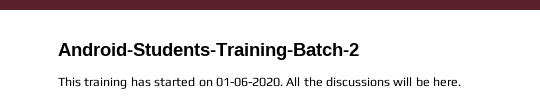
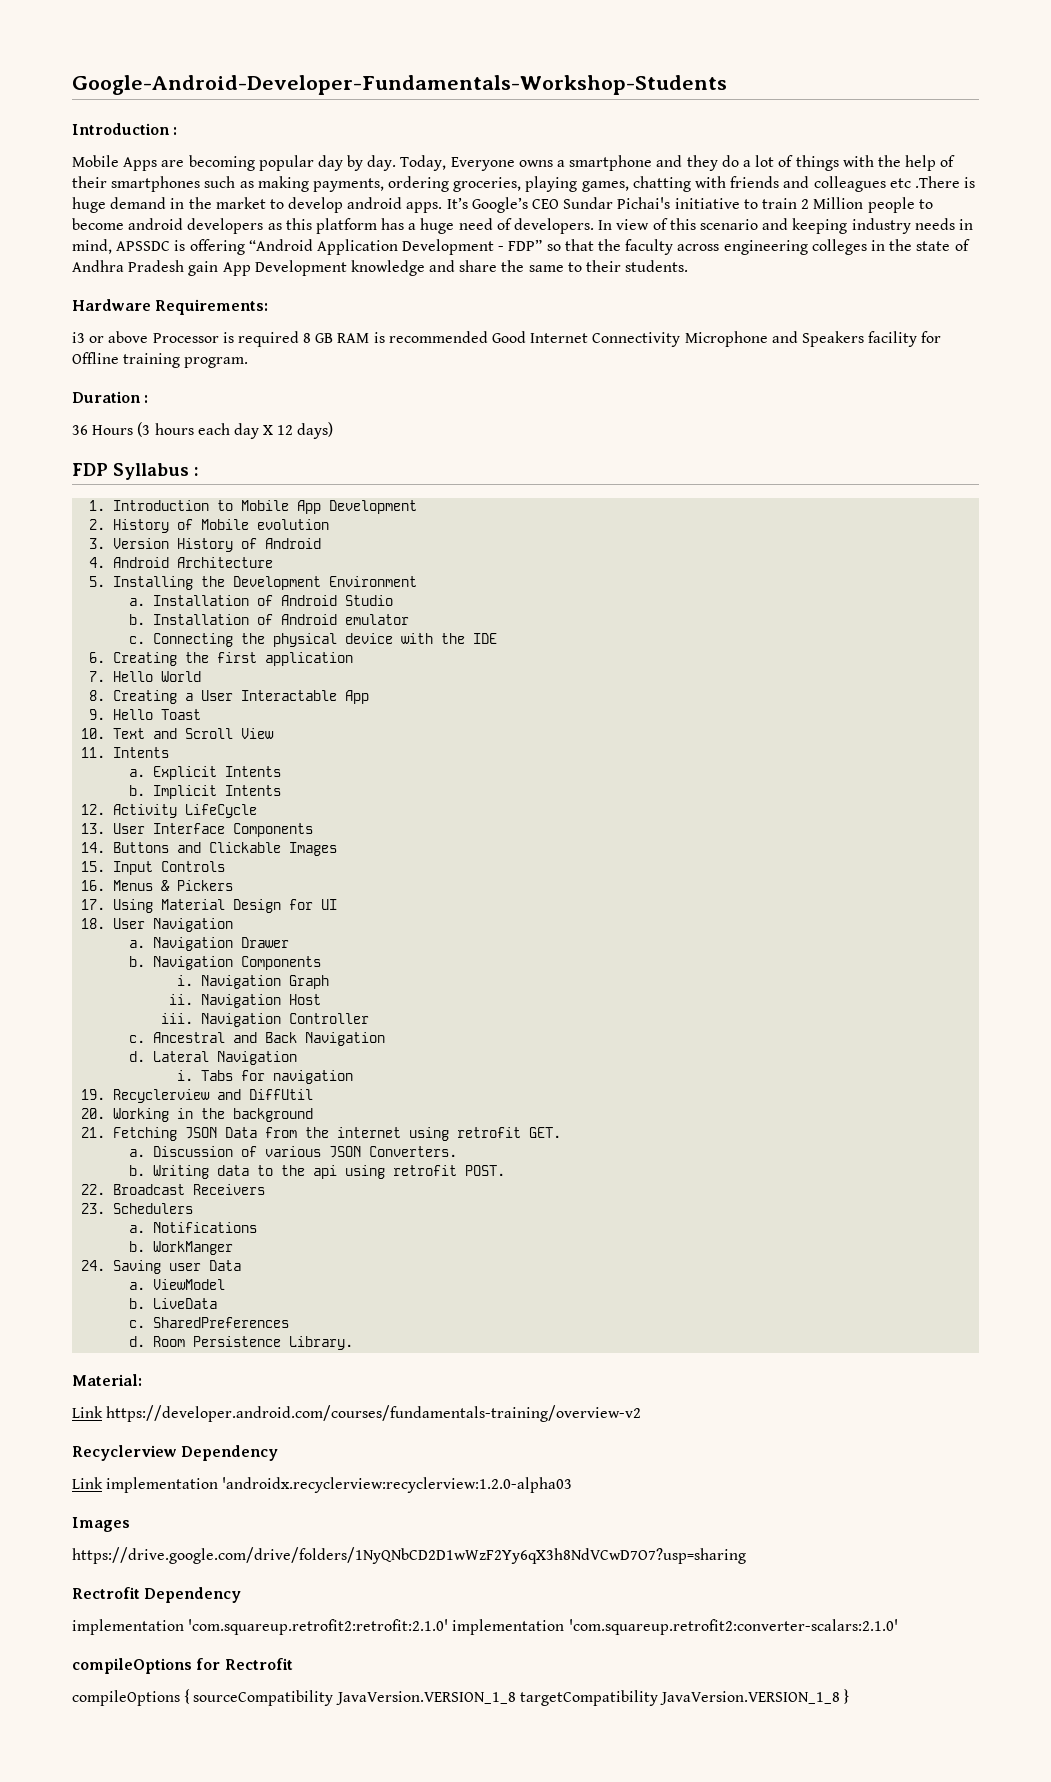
- Android-Students-Training-Batch-2
- This training has started on 01-06-2020. All the discussions will be here.
+ Google-Android-Developer-Fundamentals-Workshop-Students
+ Introduction :
+ Mobile Apps are becoming popular day by day. Today, Everyone owns a smartphone and they do a lot of things with the help of their smartphones such as making payments, ordering groceries, playing games, chatting with friends and colleagues etc .There is huge demand in the market to develop android apps. It’s Google’s CEO Sundar Pichai's initiative to train 2 Million people to become android developers as this platform has a huge need of developers. In view of this scenario and keeping industry needs in mind, APSSDC is offering “Android Application Development - FDP” so that the faculty across engineering colleges in the state of Andhra Pradesh gain App Development knowledge and share the same to their students.
+ Hardware Requirements:
+ i3 or above Processor is required 8 GB RAM is recommended Good Internet Connectivity Microphone and Speakers facility for Offline training program.
+ Duration :
+ 36 Hours (3 hours each day X 12 days)
+ FDP Syllabus :
+ 1. Introduction to Mobile App Development
+ 2. History of Mobile evolution
+ 3. Version History of Android
+ 4. Android Architecture
+ 5. Installing the Development Environment
+ a. Installation of Android Studio
+ b. Installation of Android emulator
+ c. Connecting the physical device with the IDE
+ 6. Creating the first application
+ 7. Hello World
+ 8. Creating a User Interactable App
+ 9. Hello Toast
+ 10. Text and Scroll View
+ 11. Intents
+ a. Explicit Intents
+ b. Implicit Intents
+ 12. Activity LifeCycle
+ 13. User Interface Components
+ 14. Buttons and Clickable Images
+ 15. Input Controls
+ 16. Menus & Pickers
+ 17. Using Material Design for UI
+ 18. User Navigation
+ a. Navigation Drawer
+ b. Navigation Components
+ i. Navigation Graph
+ ii. Navigation Host
+ iii. Navigation Controller
+ c. Ancestral and Back Navigation
+ d. Lateral Navigation
+ i. Tabs for navigation
+ 19. Recyclerview and DiffUtil
+ 20. Working in the background
+ 21. Fetching JSON Data from the internet using retrofit GET.
+ a. Discussion of various JSON Converters.
+ b. Writing data to the api using retrofit POST.
+ 22. Broadcast Receivers
+ 23. Schedulers
+ a. Notifications
+ b. WorkManger
+ 24. Saving user Data
+ a. ViewModel
+ b. LiveData
+ c. SharedPreferences
+ d. Room Persistence Library.
+ Material:
+ Link https://developer.android.com/courses/fundamentals-training/overview-v2
+ Recyclerview Dependency
+ Link implementation 'androidx.recyclerview:recyclerview:1.2.0-alpha03
+ Images
+ https://drive.google.com/drive/folders/1NyQNbCD2D1wWzF2Yy6qX3h8NdVCwD7O7?usp=sharing
+ Rectrofit Dependency
+ implementation 'com.squareup.retrofit2:retrofit:2.1.0' implementation 'com.squareup.retrofit2:converter-scalars:2.1.0'
+ compileOptions for Rectrofit
+ compileOptions { sourceCompatibility JavaVersion.VERSION_1_8 targetCompatibility JavaVersion.VERSION_1_8 }

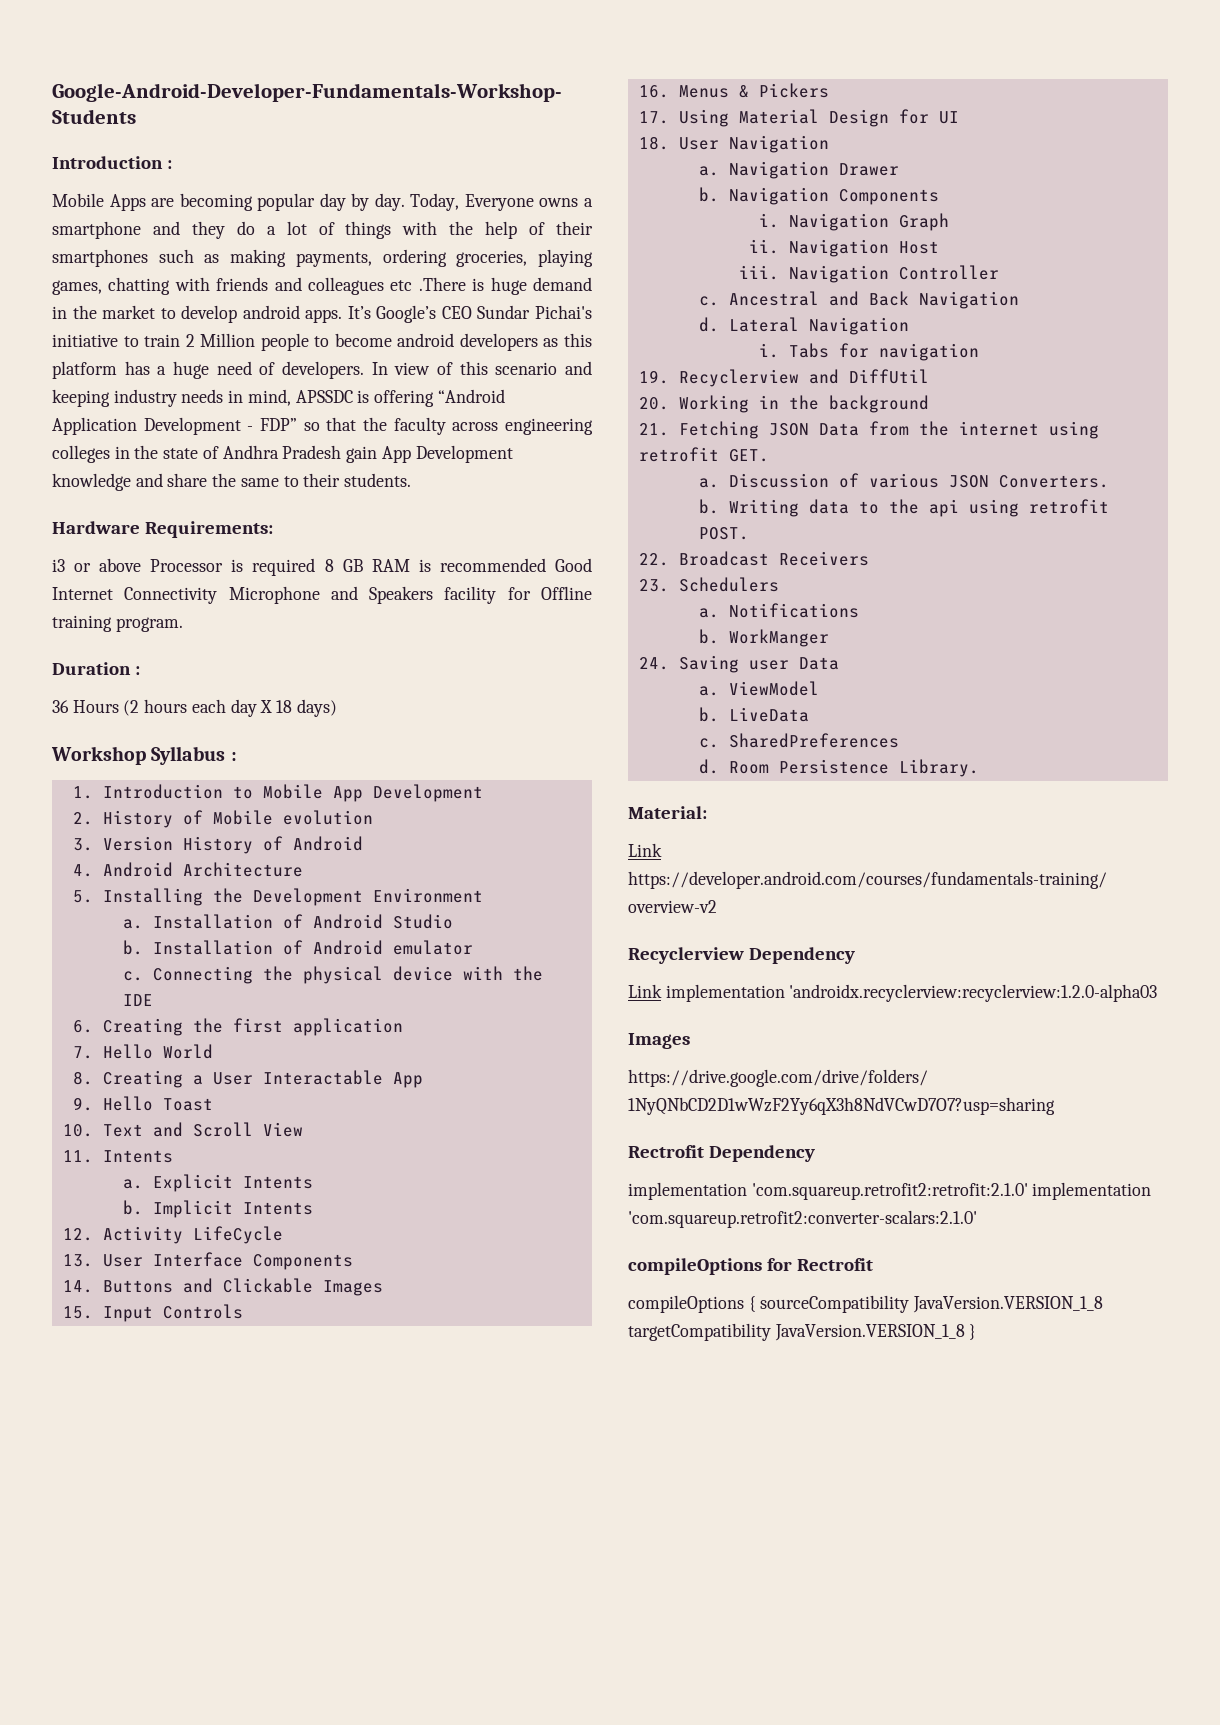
- 36 Hours (3 hours each day X 12 days)
+ 36 Hours (2 hours each day X 18 days)
- FDP Syllabus :
+ Workshop Syllabus :

